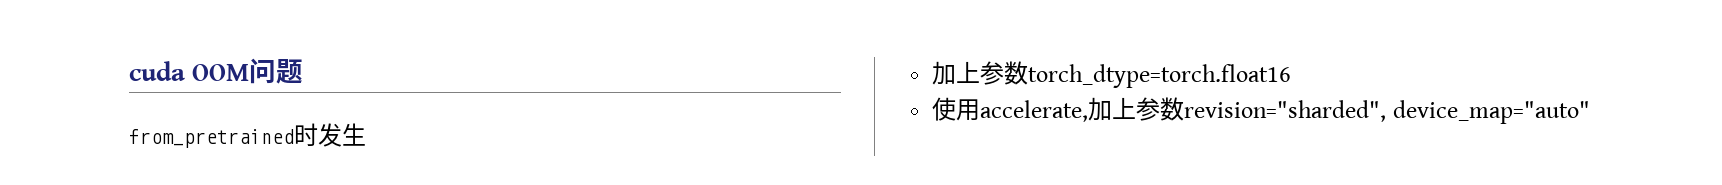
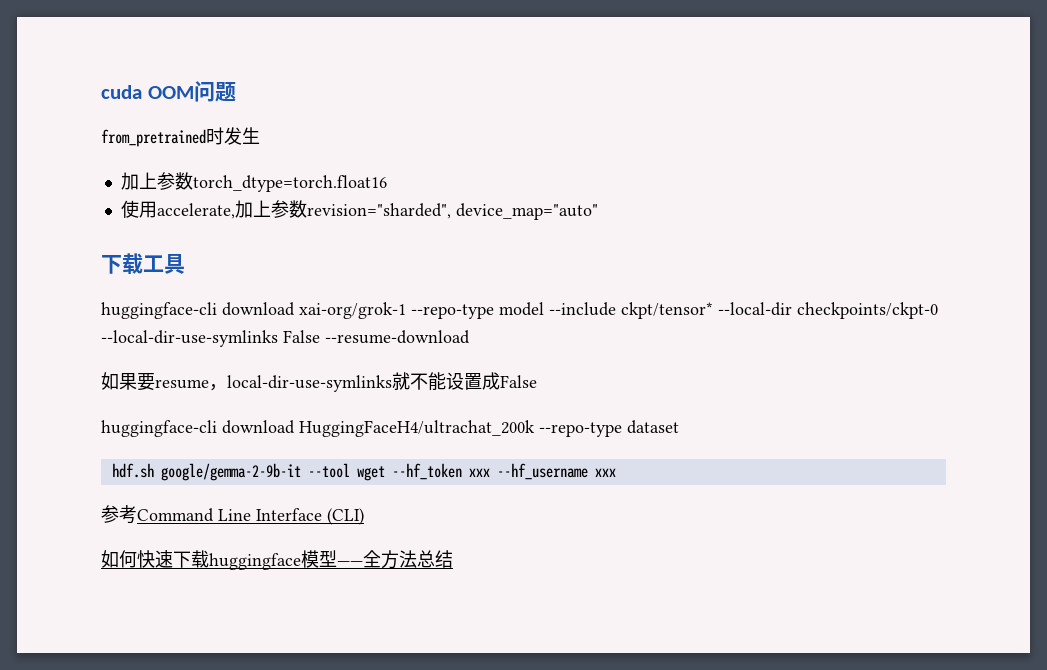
+ 下载工具
+ huggingface-cli download xai-org/grok-1 --repo-type model --include ckpt/tensor* --local-dir checkpoints/ckpt-0 --local-dir-use-symlinks False --resume-download
+ 如果要resume，local-dir-use-symlinks就不能设置成False
+ huggingface-cli download HuggingFaceH4/ultrachat_200k --repo-type dataset
+ hdf.sh google/gemma-2-9b-it --tool wget --hf_token xxx --hf_username xxx
+ 参考Command Line Interface (CLI)
+ 如何快速下载huggingface模型——全方法总结

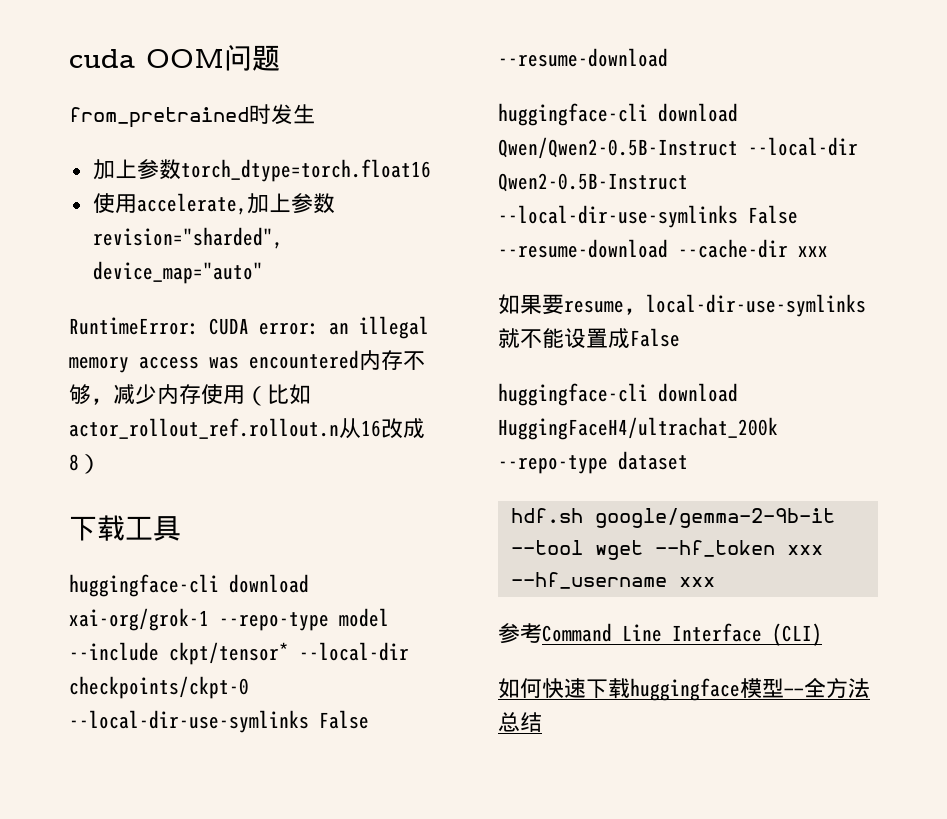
+ RuntimeError: CUDA error: an illegal memory access was encountered内存不够，减少内存使用（比如actor_rollout_ref.rollout.n从16改成8）
+ huggingface-cli download Qwen/Qwen2-0.5B-Instruct --local-dir Qwen2-0.5B-Instruct --local-dir-use-symlinks False --resume-download --cache-dir xxx

